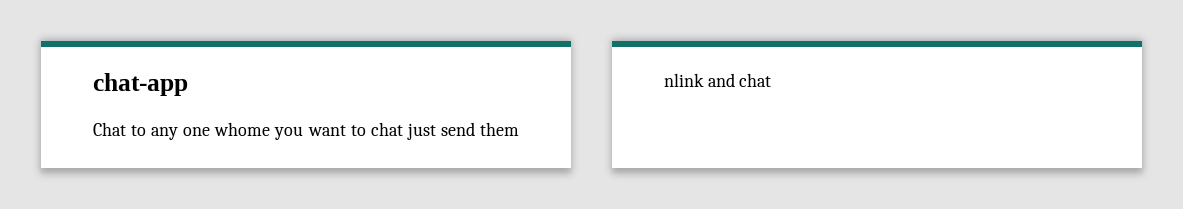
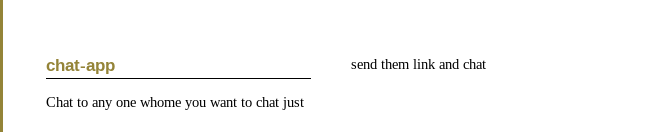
- Chat to any one whome you want to chat just send them nlink and chat
+ Chat to any one whome you want to chat just send them link and chat

